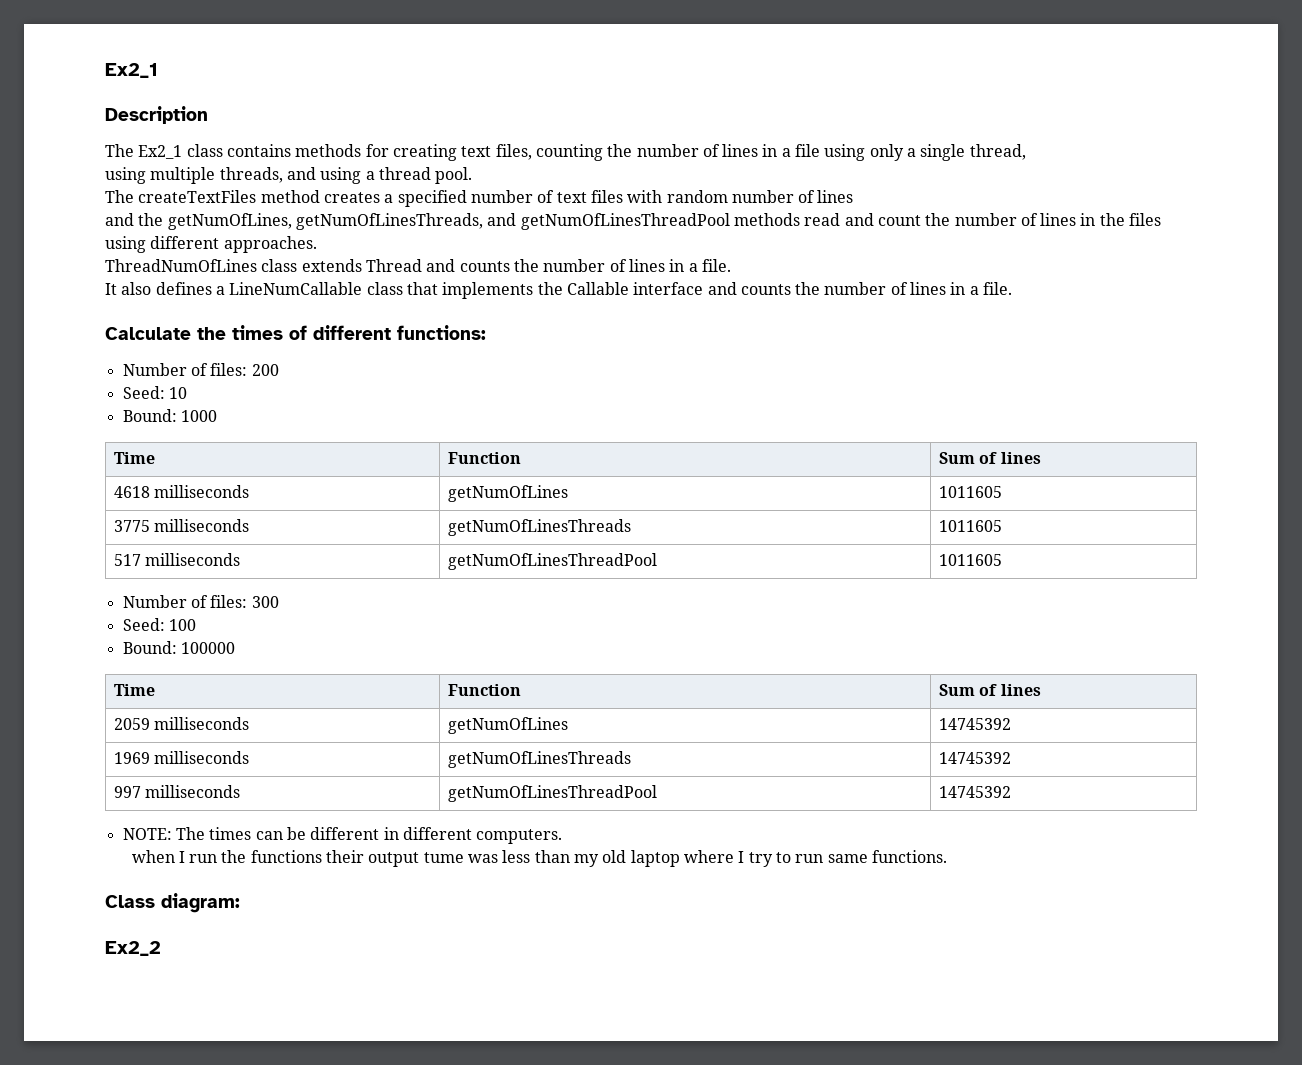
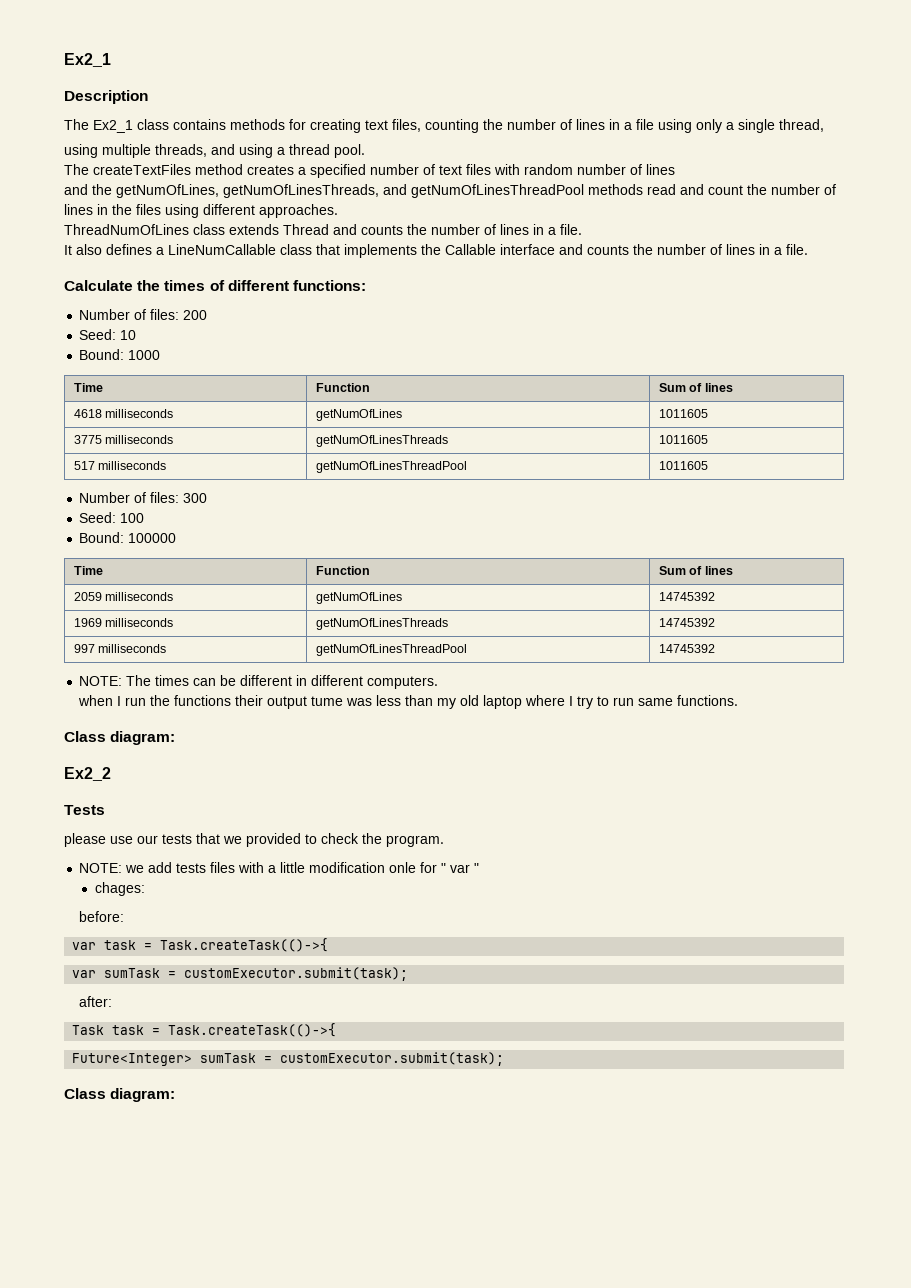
+ Tests
+ please use our tests that we provided to check the program.
+ NOTE: we add tests files with a little modification onle for " var "
+ chages:
+ before:
+ var task = Task.createTask(()->{
+ var sumTask = customExecutor.submit(task);
+ after:
+ Task task = Task.createTask(()->{
+ Future<Integer> sumTask = customExecutor.submit(task);
+ Class diagram:

